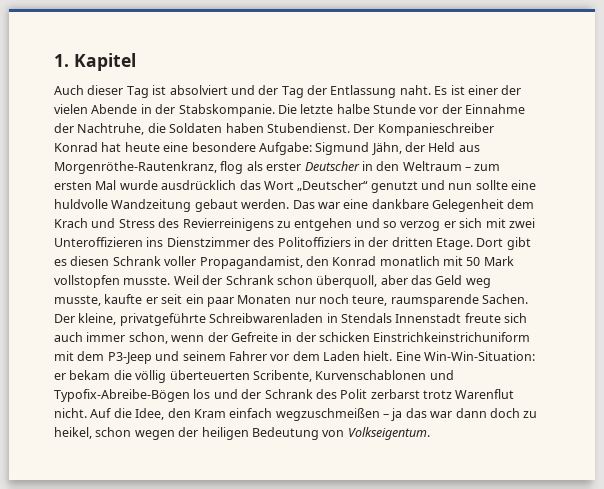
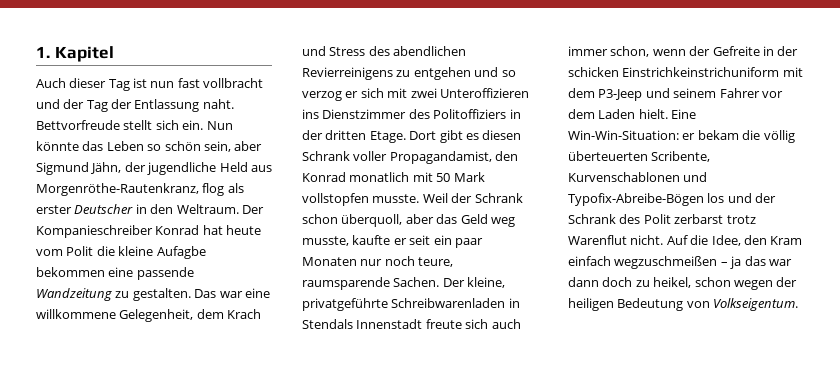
- Auch dieser Tag ist absolviert und der Tag der Entlassung naht.
+ Auch dieser Tag ist nun fast vollbracht und der Tag der Entlassung naht.
- Es ist einer der vielen Abende in der Stabskompanie. Die letzte halbe Stunde vor der Einnahme der Nachtruhe, die Soldaten haben Stubendienst. Der Kompanieschreiber Konrad hat heute eine besondere Aufgabe: Sigmund Jähn, der Held aus Morgenröthe-Rautenkranz, flog als erster Deutscher in den Weltraum – zum ersten Mal wurde ausdrücklich das Wort „Deutscher“ genutzt und nun sollte eine huldvolle Wandzeitung gebaut werden.
+ Bettvorfreude stellt sich ein. Nun könnte das Leben so schön sein, aber Sigmund Jähn, der jugendliche Held aus Morgenröthe-Rautenkranz, flog als erster Deutscher in den Weltraum. Der Kompanieschreiber Konrad hat heute vom Polit die kleine Aufagbe bekommen eine passende Wandzeitung zu gestalten.
- Das war eine dankbare Gelegenheit dem Krach und Stress des Revierreinigens zu entgehen und so verzog er sich mit zwei Unteroffizieren ins Dienstzimmer des Politoffiziers in der dritten Etage.
+ Das war eine willkommene Gelegenheit, dem Krach und Stress des abendlichen Revierreinigens zu entgehen und so verzog er sich mit zwei Unteroffizieren ins Dienstzimmer des Politoffiziers in der dritten Etage.

